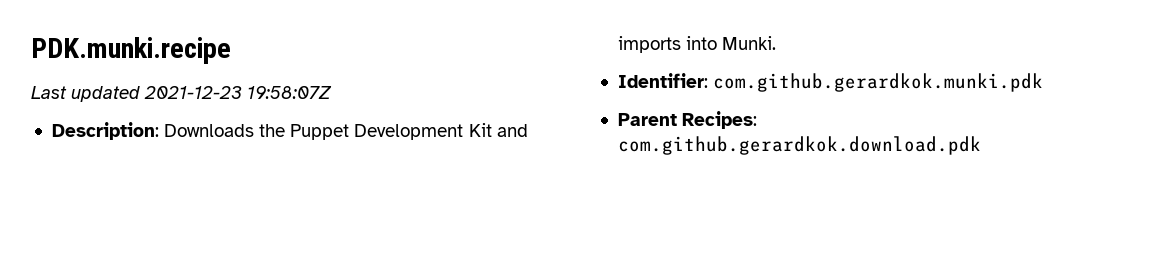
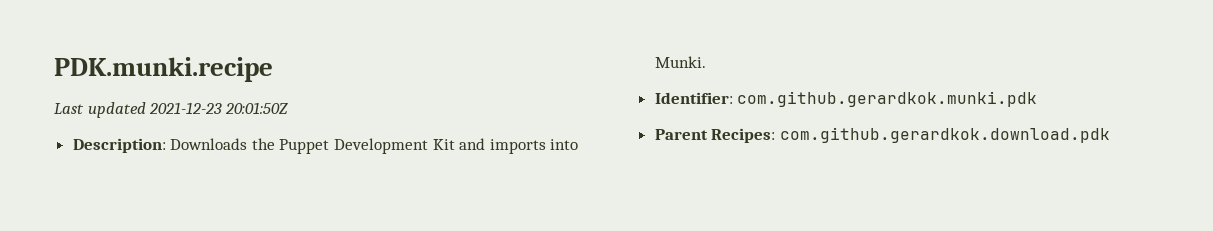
- Last updated 2021-12-23 19:58:07Z
+ Last updated 2021-12-23 20:01:50Z

